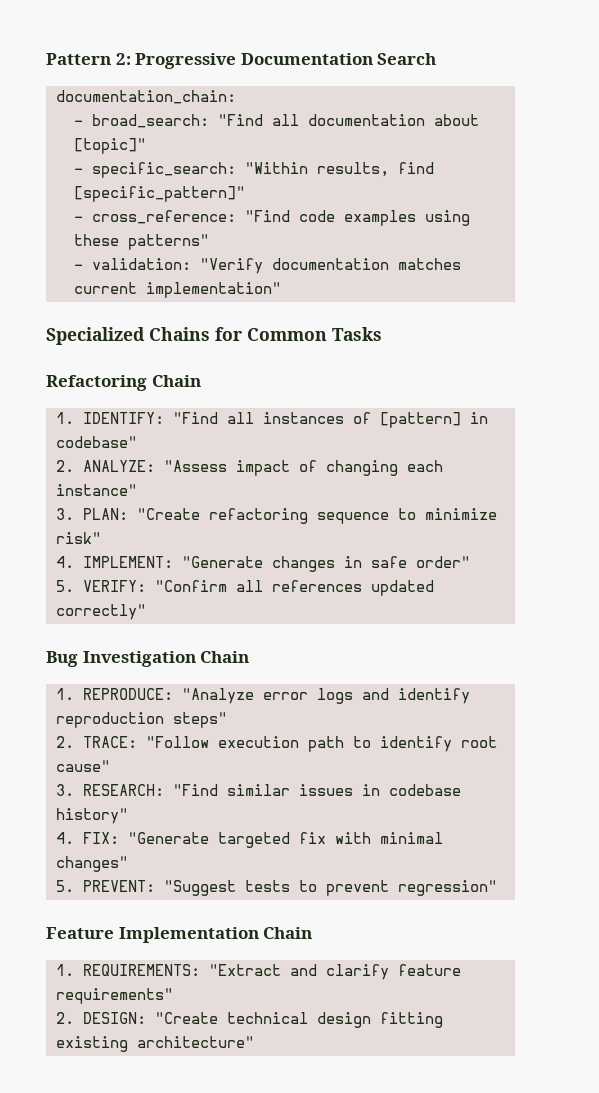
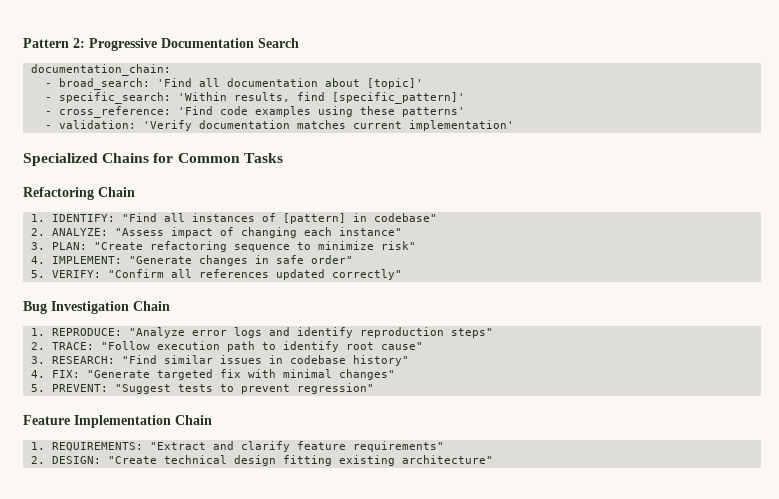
- - broad_search: "Find all documentation about [topic]"
+ - broad_search: 'Find all documentation about [topic]'
- - specific_search: "Within results, find [specific_pattern]"
+ - specific_search: 'Within results, find [specific_pattern]'
- - cross_reference: "Find code examples using these patterns"
+ - cross_reference: 'Find code examples using these patterns'
- - validation: "Verify documentation matches current implementation"
+ - validation: 'Verify documentation matches current implementation'

